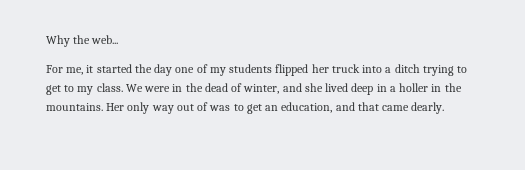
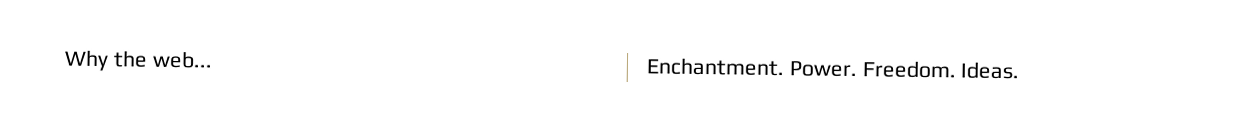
- For me, it started the day one of my students flipped her truck into a ditch trying to get to my class. We were in the dead of winter, and she lived deep in a holler in the mountains. Her only way out of was to get an education, and that came dearly.
+ Enchantment. Power. Freedom. Ideas.

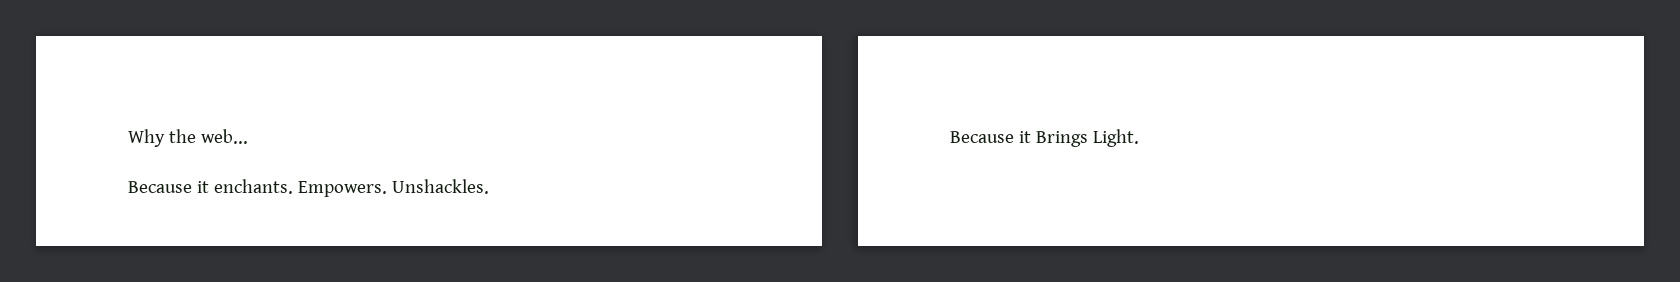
- Enchantment. Power. Freedom. Ideas.
+ Because it enchants. Empowers. Unshackles.
+ Because it Brings Light.

